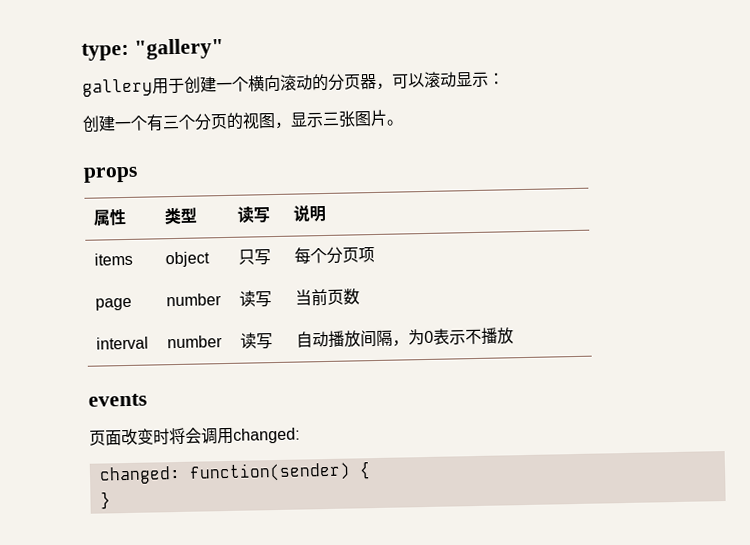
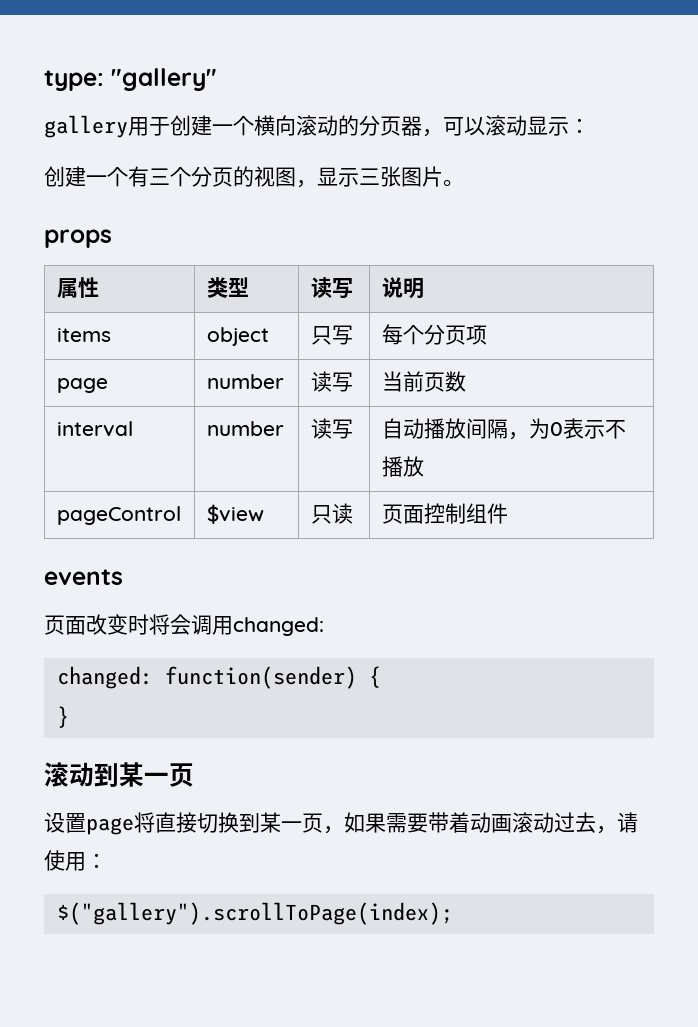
+ pageControl | $view | 只读 | 页面控制组件
+ 滚动到某一页
+ 设置page将直接切换到某一页，如果需要带着动画滚动过去，请使用：
+ $("gallery").scrollToPage(index);

